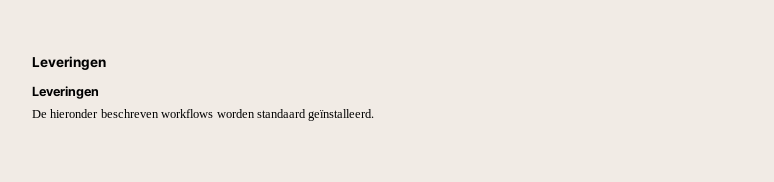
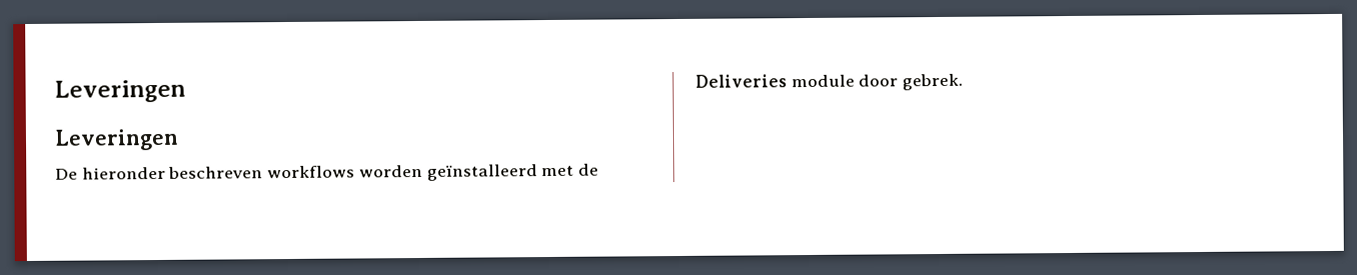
- De hieronder beschreven workflows worden standaard geïnstalleerd.
+ De hieronder beschreven workflows worden geïnstalleerd met de Deliveries module door gebrek.

